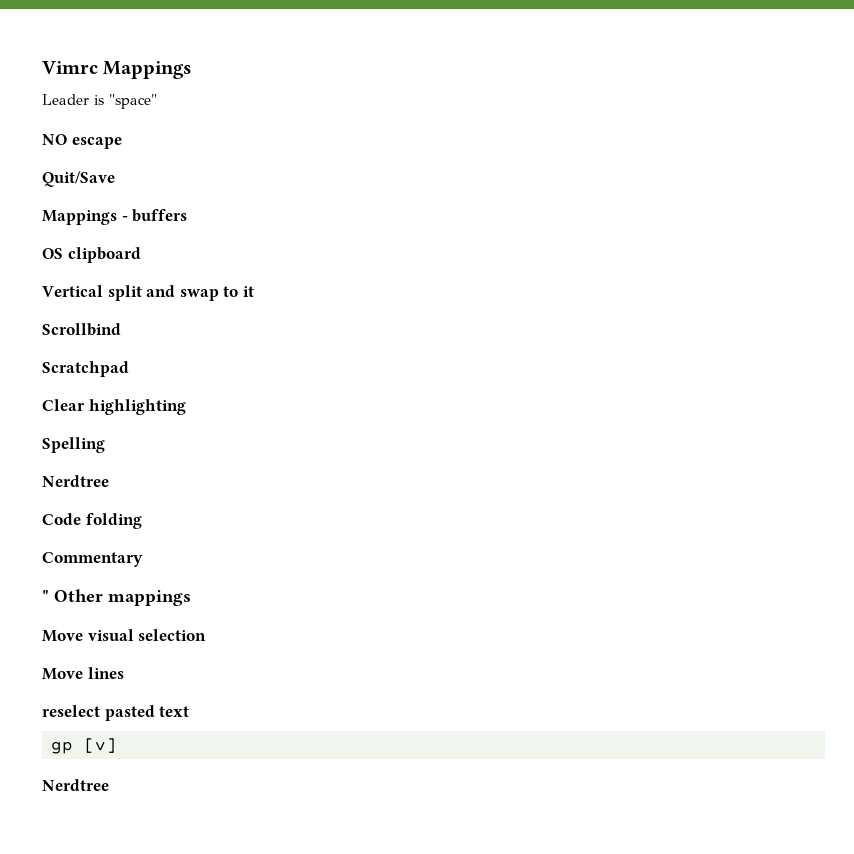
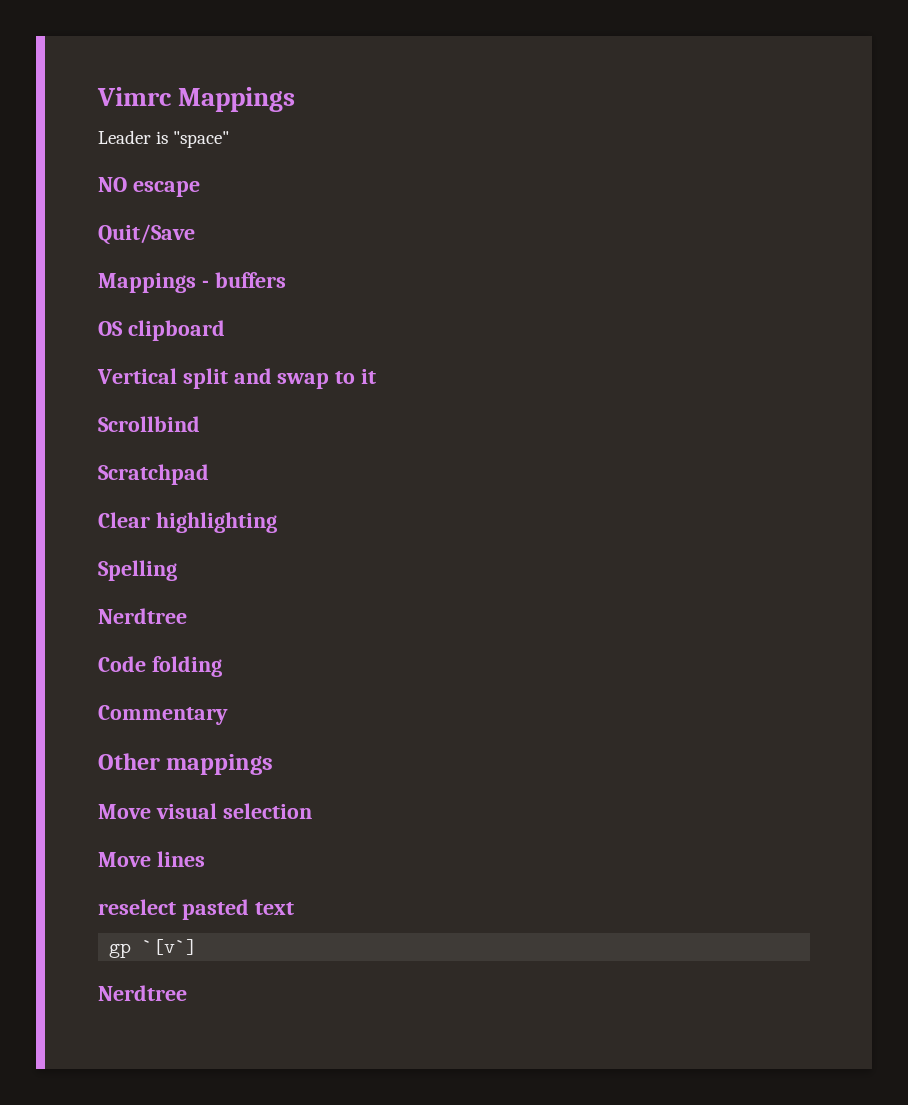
- " Other mappings
+ Other mappings
- gp [v]
+ gp `[v`]

